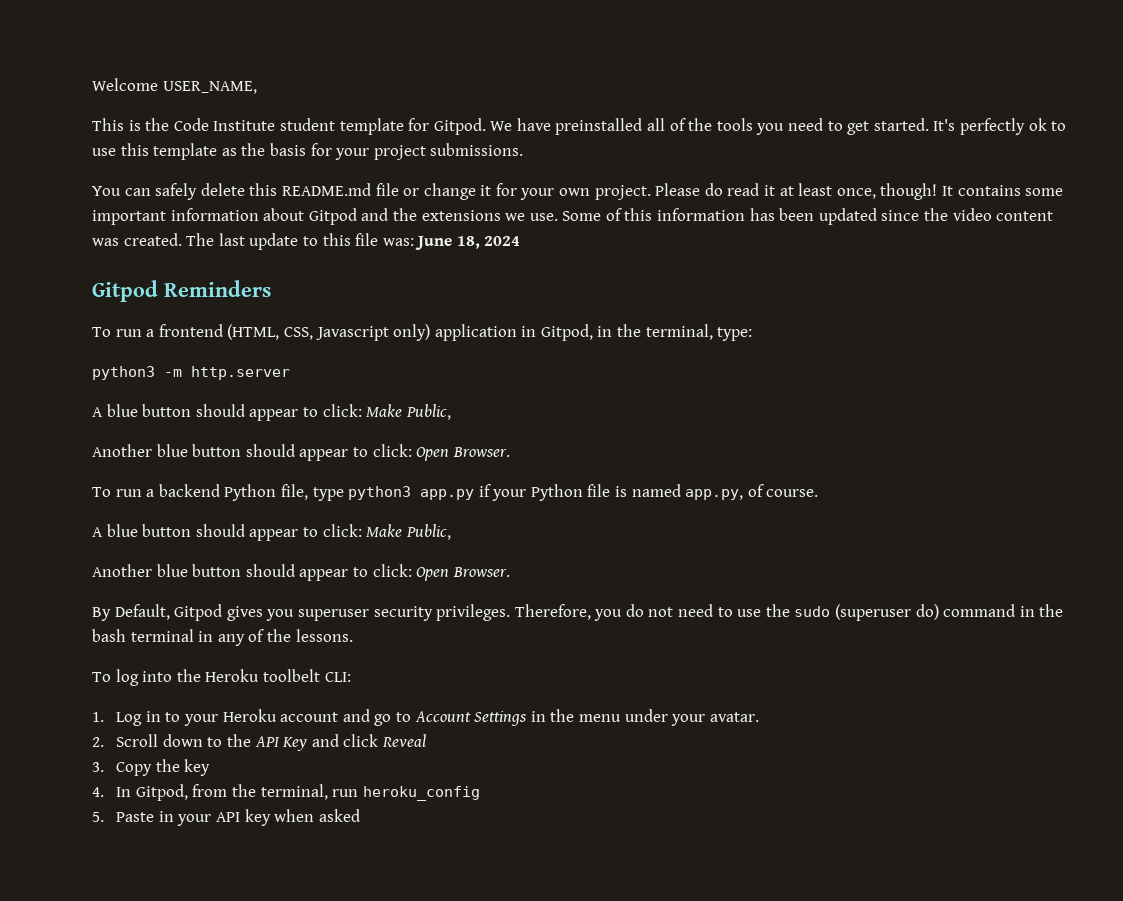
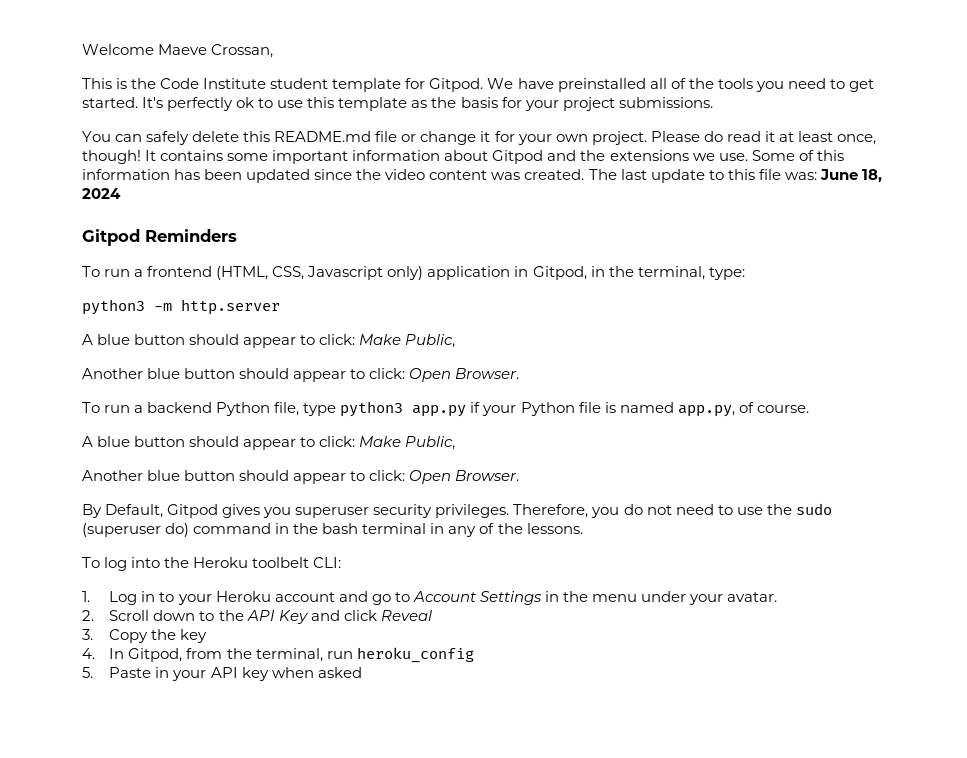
- Welcome USER_NAME,
+ Welcome Maeve Crossan,

